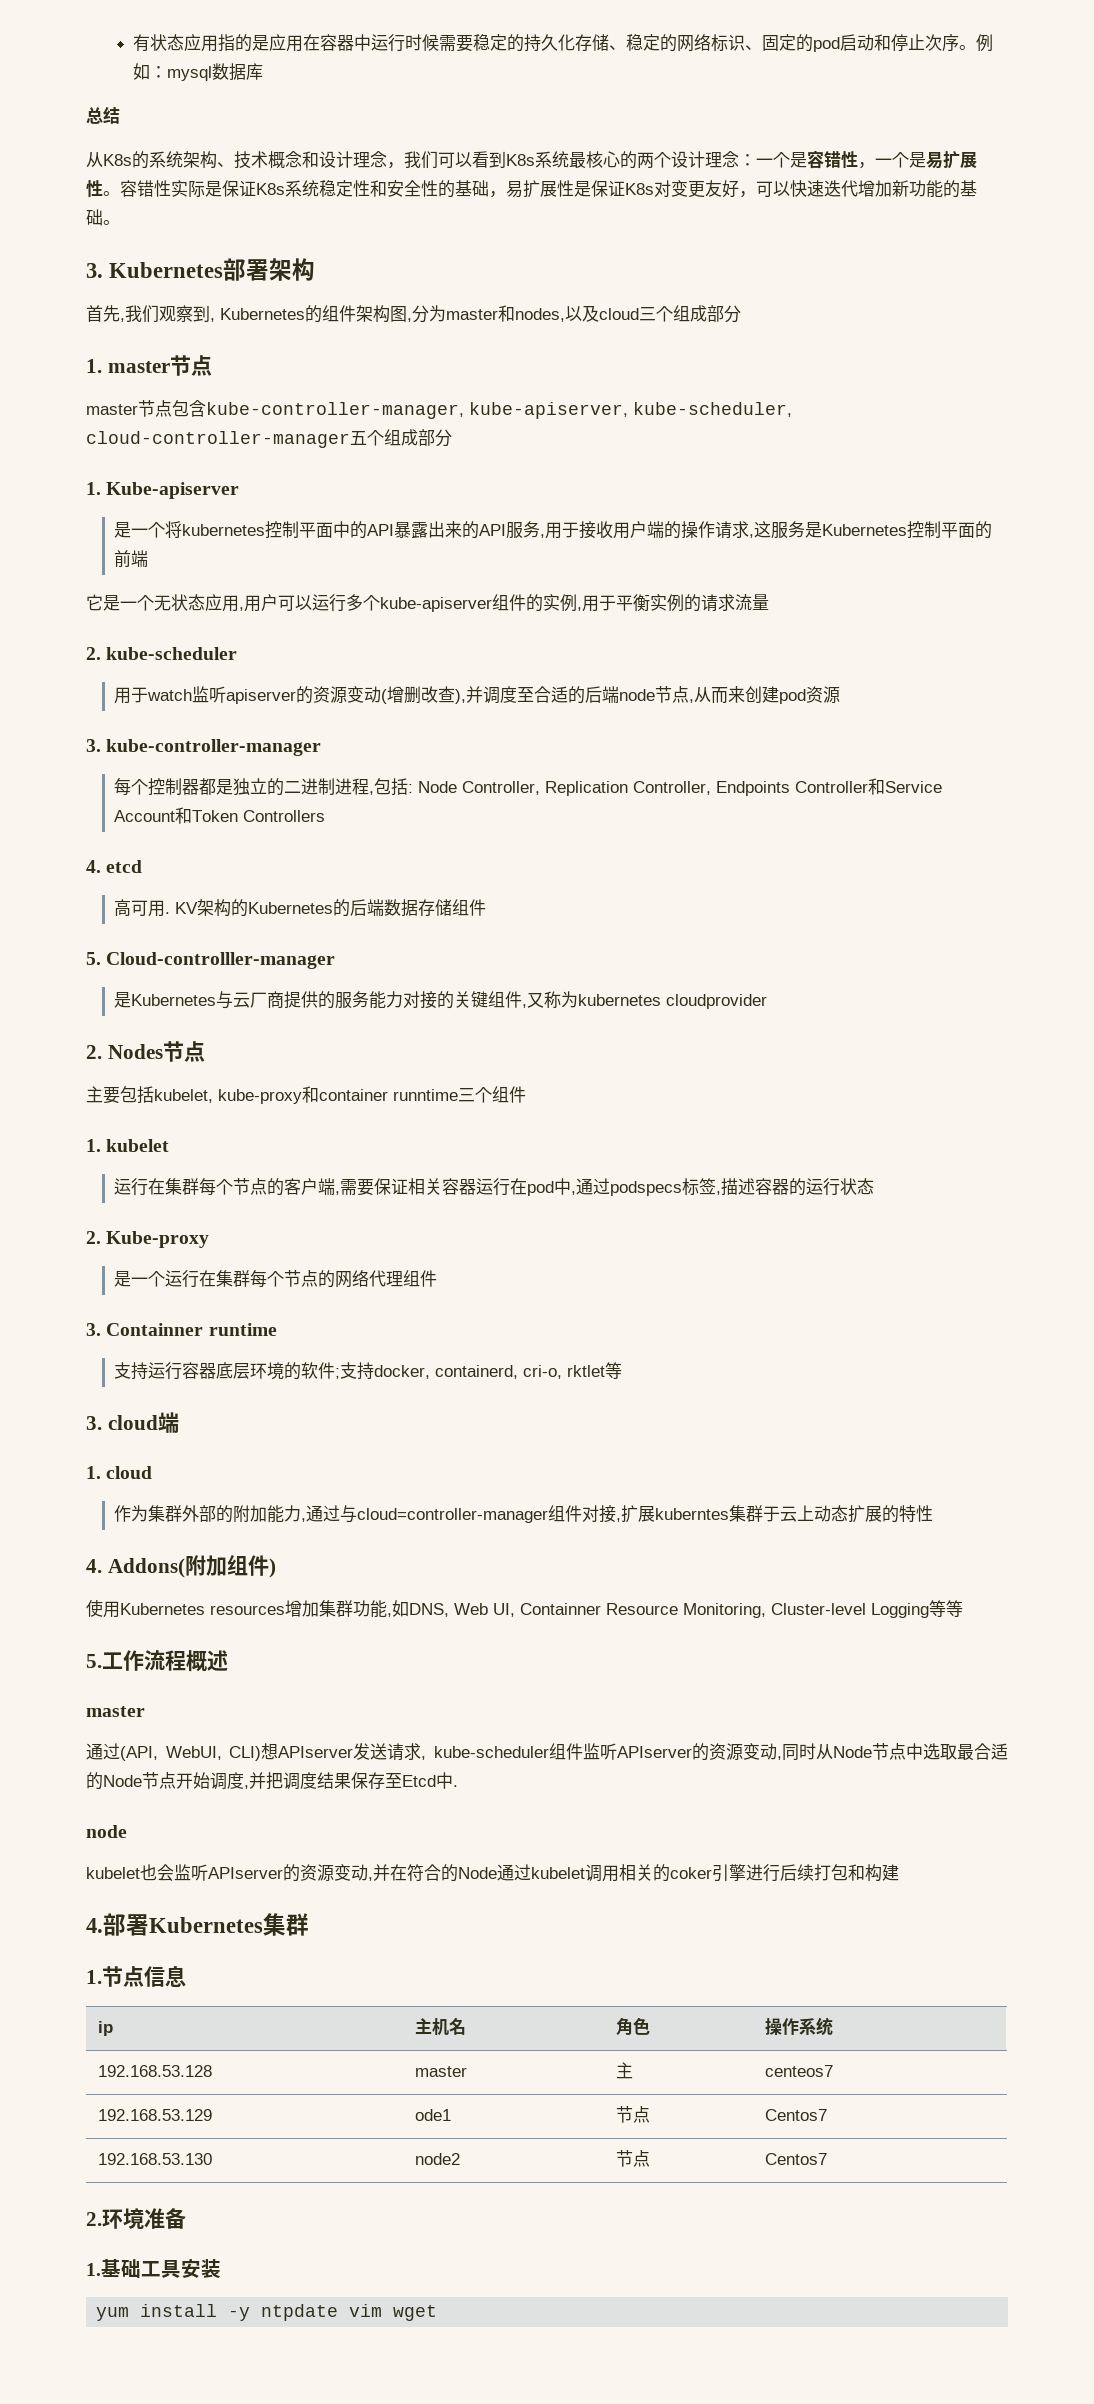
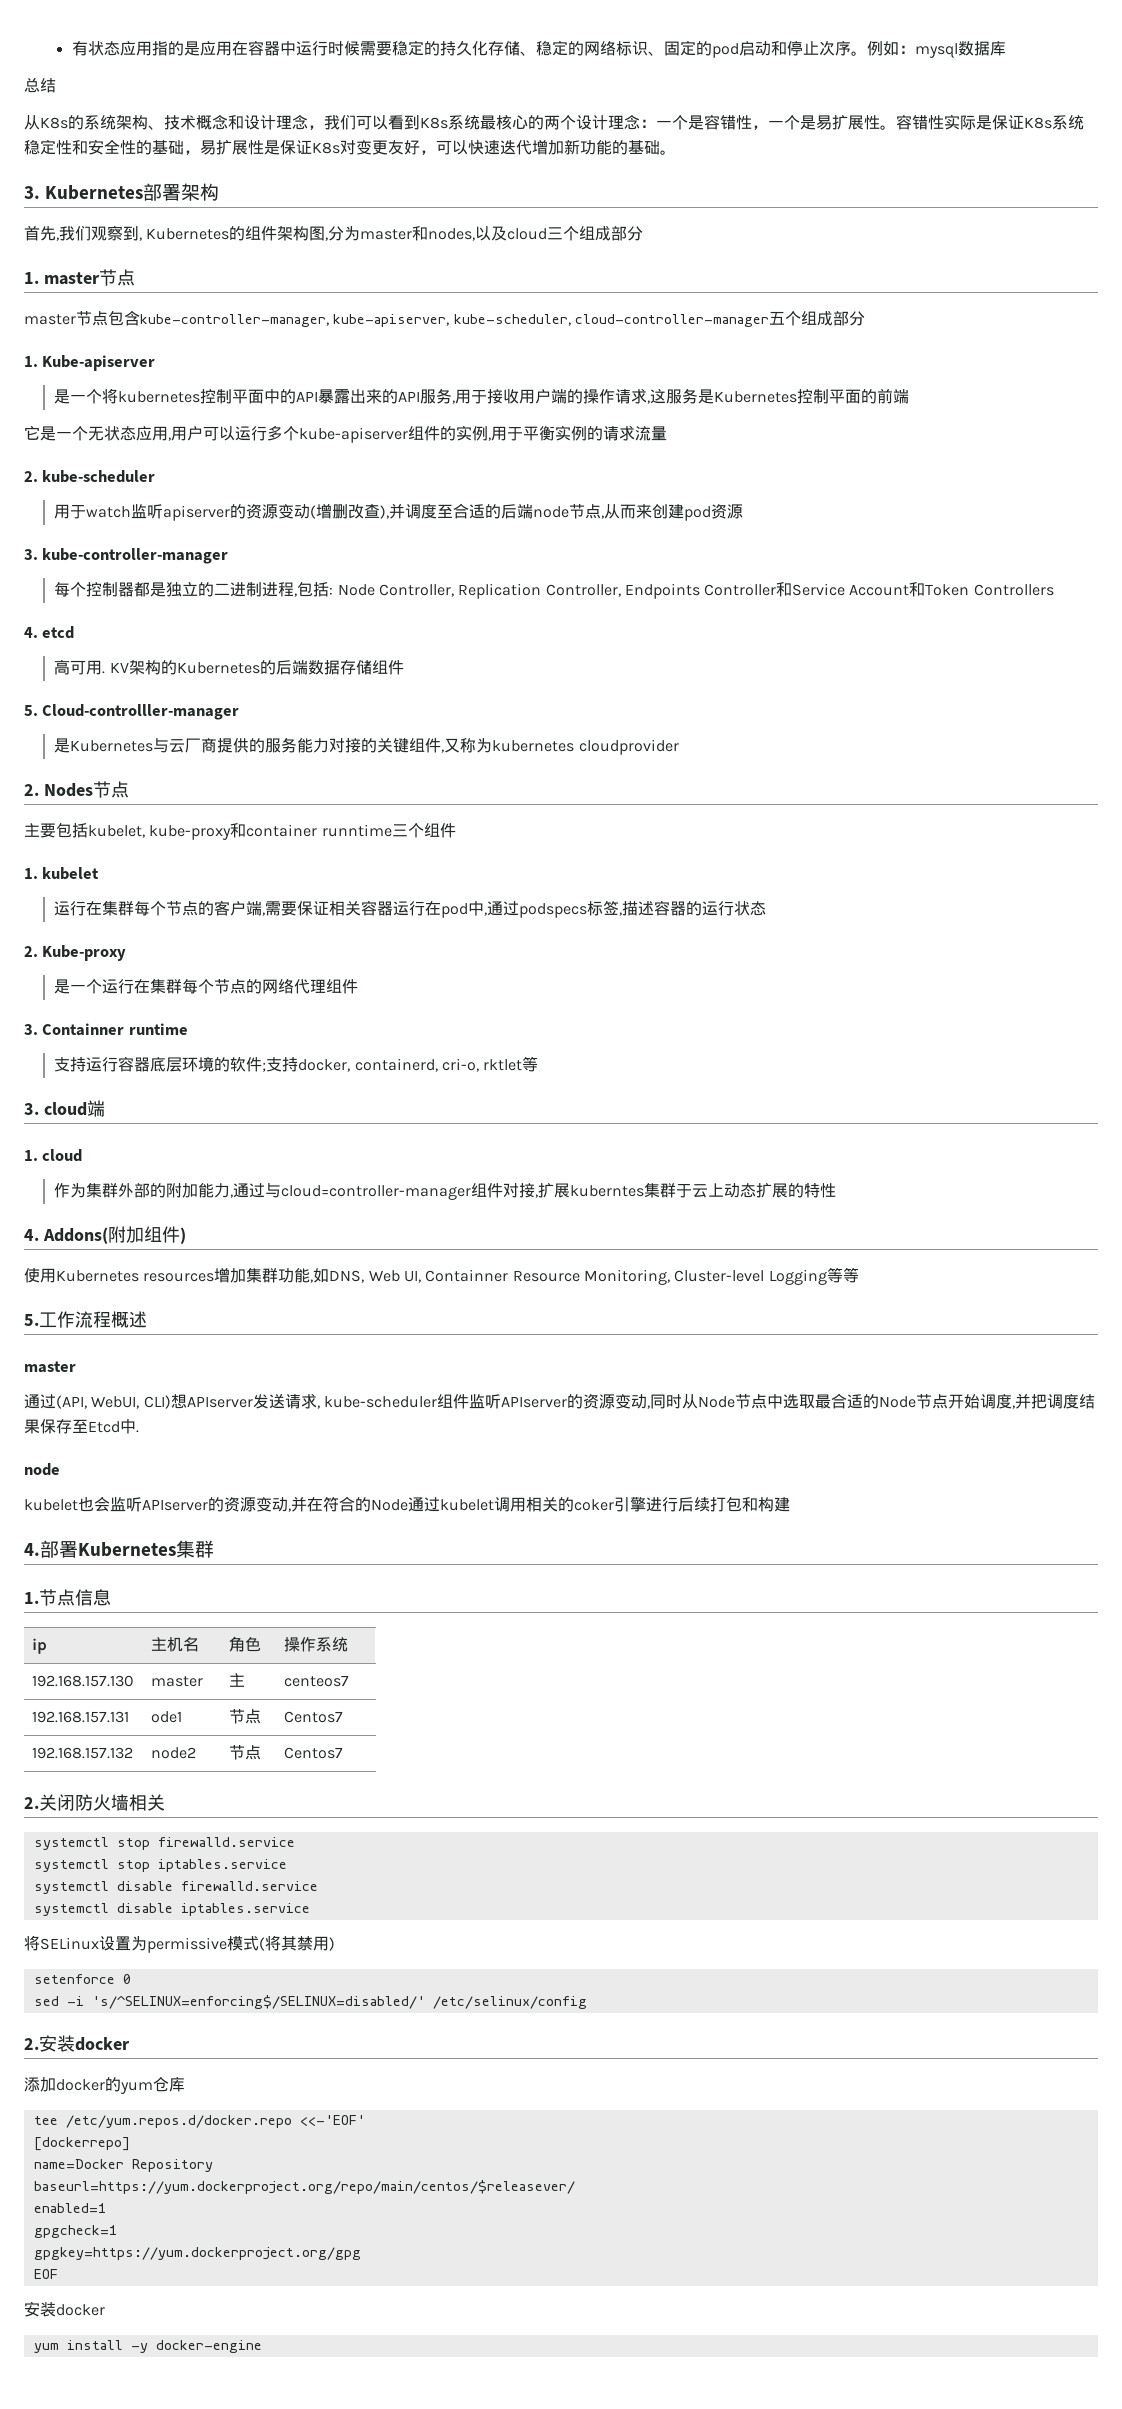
- 192.168.53.128 | master | 主 | centeos7
+ 192.168.157.130 | master | 主 | centeos7
- 192.168.53.129 | ode1 | 节点 | Centos7
+ 192.168.157.131 | ode1 | 节点 | Centos7
- 192.168.53.130 | node2 | 节点 | Centos7
+ 192.168.157.132 | node2 | 节点 | Centos7
- 2.环境准备
- 1.基础工具安装
+ 2.关闭防火墙相关
+ systemctl stop firewalld.service
+ systemctl stop iptables.service
+ systemctl disable firewalld.service
+ systemctl disable iptables.service
+ 将SELinux设置为permissive模式(将其禁用)
+ setenforce 0
+ sed -i 's/^SELINUX=enforcing$/SELINUX=disabled/' /etc/selinux/config
+ 2.安装docker
+ 添加docker的yum仓库
+ tee /etc/yum.repos.d/docker.repo <<-'EOF'
+ [dockerrepo]
+ name=Docker Repository
+ baseurl=https://yum.dockerproject.org/repo/main/centos/$releasever/
+ enabled=1
+ gpgcheck=1
+ gpgkey=https://yum.dockerproject.org/gpg
+ EOF
+ 安装docker
- yum install -y ntpdate vim wget
+ yum install -y docker-engine

